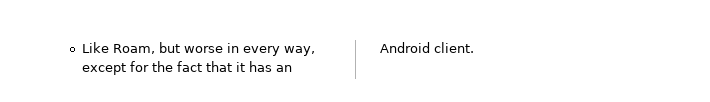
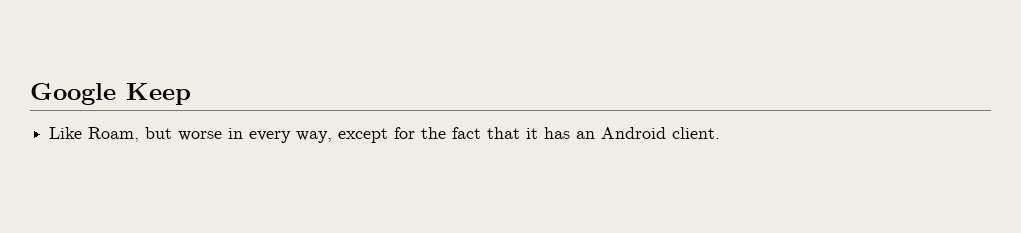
+ Google Keep

